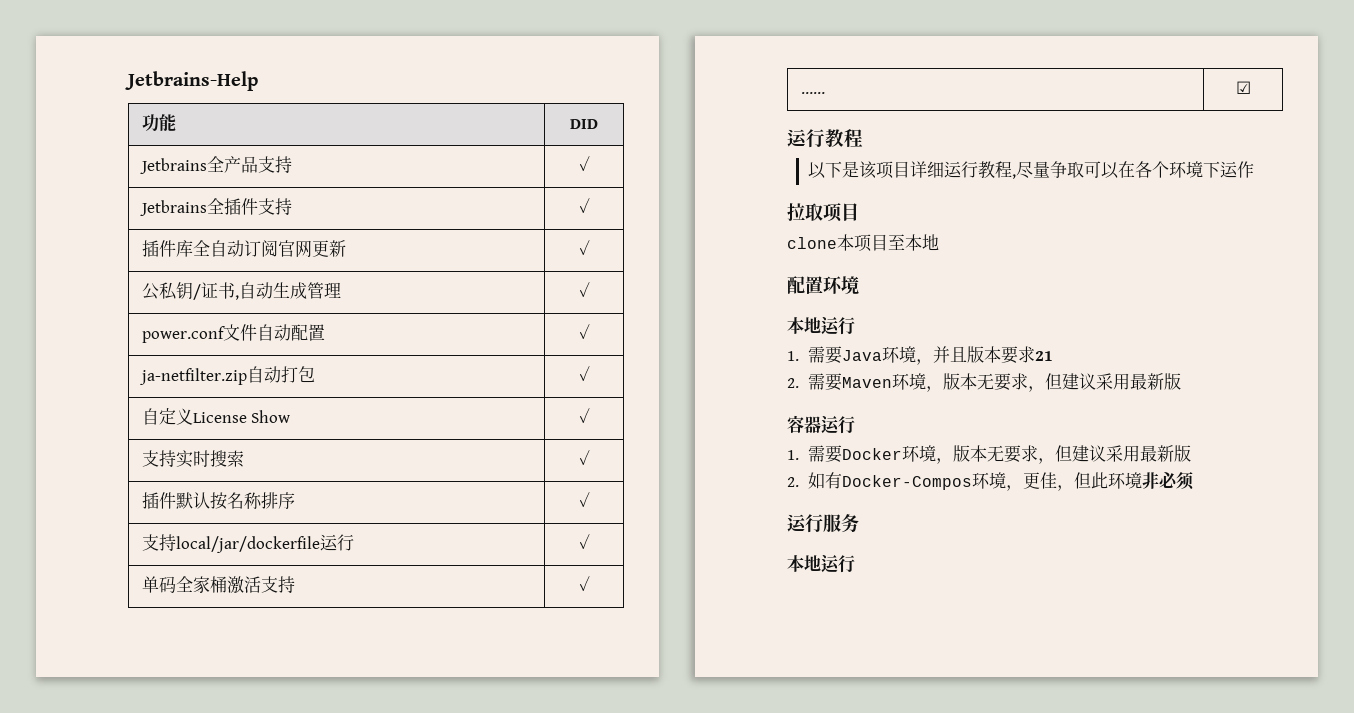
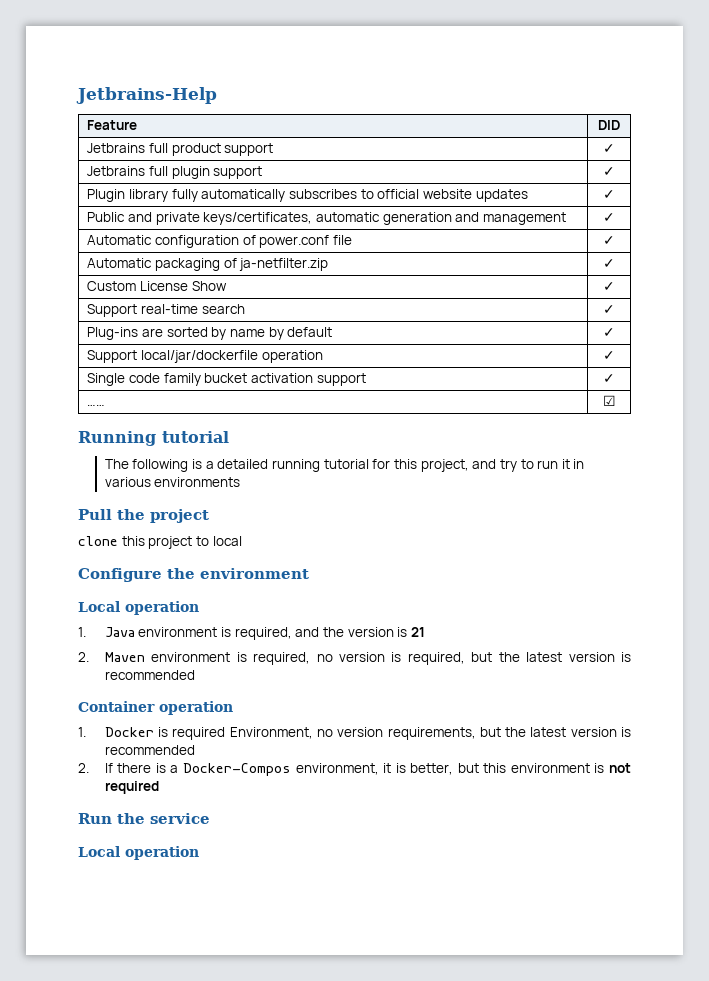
- 功能 | DID
+ Feature | DID
- Jetbrains全产品支持 | ✓
+ Jetbrains full product support | ✓
- Jetbrains全插件支持 | ✓
- 插件库全自动订阅官网更新 | ✓
- 公私钥/证书,自动生成管理 | ✓
- power.conf文件自动配置 | ✓
- ja-netfilter.zip自动打包 | ✓
- 自定义License Show | ✓
+ Jetbrains full plugin support | ✓
+ Plugin library fully automatically subscribes to official website updates | ✓
+ Public and private keys/certificates, automatic generation and management | ✓
+ Automatic configuration of power.conf file | ✓
+ Automatic packaging of ja-netfilter.zip | ✓
+ Custom License Show | ✓
- 支持实时搜索 | ✓
- 插件默认按名称排序 | ✓
- 支持local/jar/dockerfile运行 | ✓
- 单码全家桶激活支持 | ✓
+ Support real-time search | ✓
+ Plug-ins are sorted by name by default | ✓
+ Support local/jar/dockerfile operation | ✓
+ Single code family bucket activation support | ✓
  …… | ☑
- 运行教程
- 以下是该项目详细运行教程,尽量争取可以在各个环境下运作
- 拉取项目
- clone本项目至本地
- 配置环境
- 本地运行
- 1.需要Java环境，并且版本要求21
- 2.需要Maven环境，版本无要求，但建议采用最新版
- 容器运行
- 1.需要Docker环境，版本无要求，但建议采用最新版
- 2.如有Docker-Compos环境，更佳，但此环境非必须
- 运行服务
- 本地运行
+ Running tutorial
+ The following is a detailed running tutorial for this project, and try to run it in various environments
+ Pull the project
+ clone this project to local
+ Configure the environment
+ Local operation
+ 1. Java environment is required, and the version is 21
+ 2. Maven environment is required, no version is required, but the latest version is recommended
+ Container operation
+ 1. Docker is required Environment, no version requirements, but the latest version is recommended
+ 2. If there is a Docker-Compos environment, it is better, but this environment is not required
+ Run the service
+ Local operation

